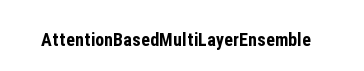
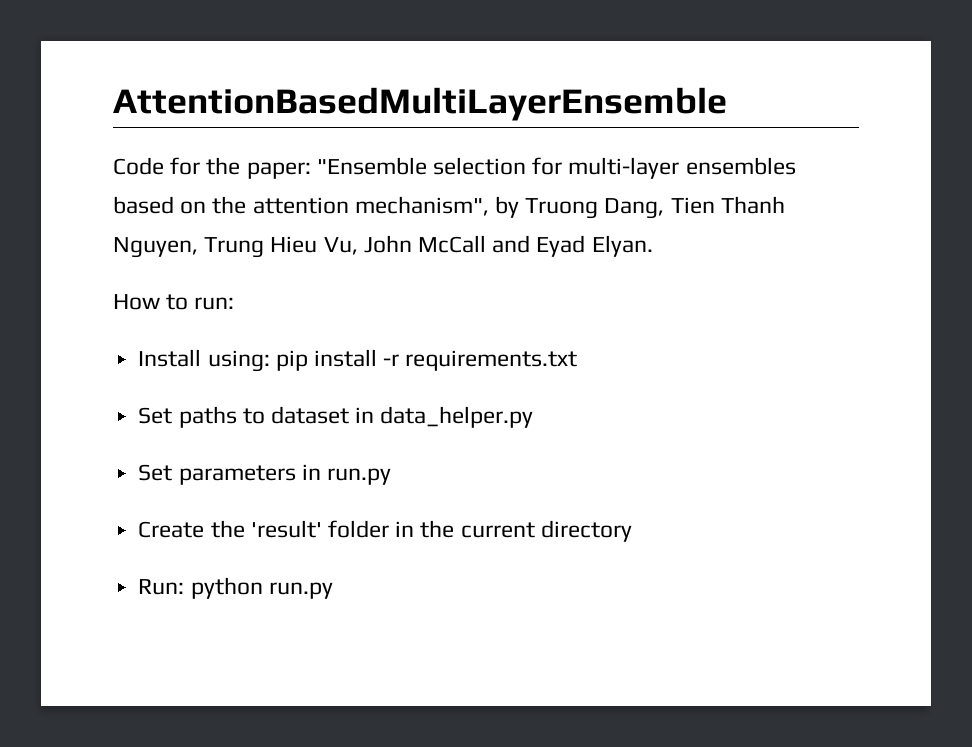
+ Code for the paper: "Ensemble selection for multi-layer ensembles based on the attention mechanism", by Truong Dang, Tien Thanh Nguyen, Trung Hieu Vu, John McCall and Eyad Elyan.
+ How to run:
+ Install using: pip install -r requirements.txt
+ Set paths to dataset in data_helper.py
+ Set parameters in run.py
+ Create the 'result' folder in the current directory
+ Run: python run.py

